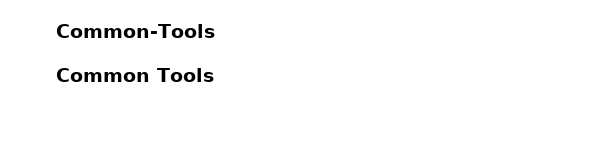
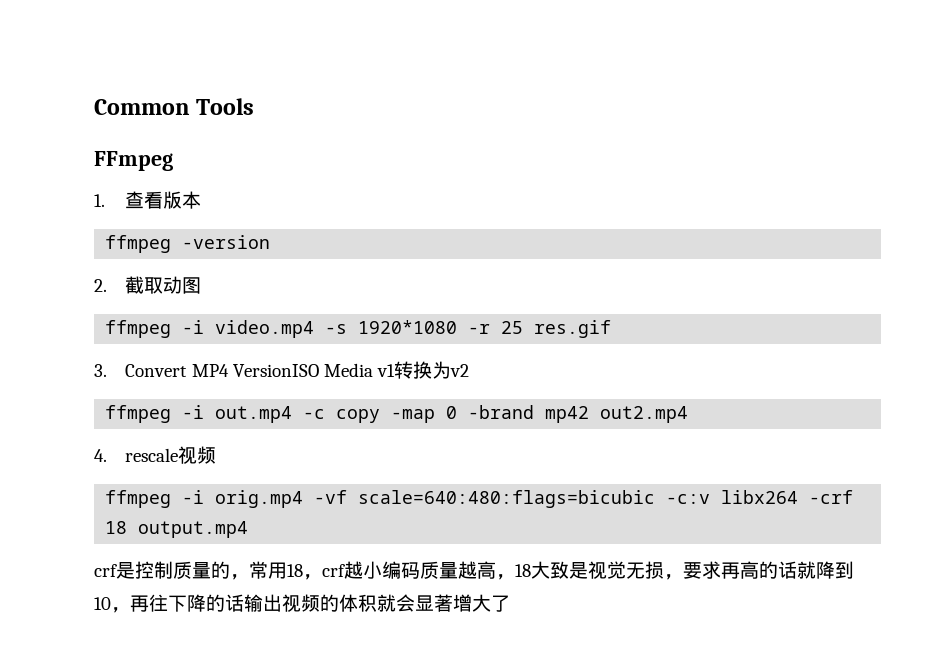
- Common-Tools
+ FFmpeg
+ 1.查看版本
+ ffmpeg -version
+ 2.截取动图
+ ffmpeg -i video.mp4 -s 1920*1080 -r 25 res.gif
+ 3. Convert MP4 VersionISO Media v1转换为v2
+ ffmpeg -i out.mp4 -c copy -map 0 -brand mp42 out2.mp4
+ 4. rescale视频
+ ffmpeg -i orig.mp4 -vf scale=640:480:flags=bicubic -c:v libx264 -crf 18 output.mp4
+ crf是控制质量的，常用18，crf越小编码质量越高，18大致是视觉无损，要求再高的话就降到10，再往下降的话输出视频的体积就会显著增大了

